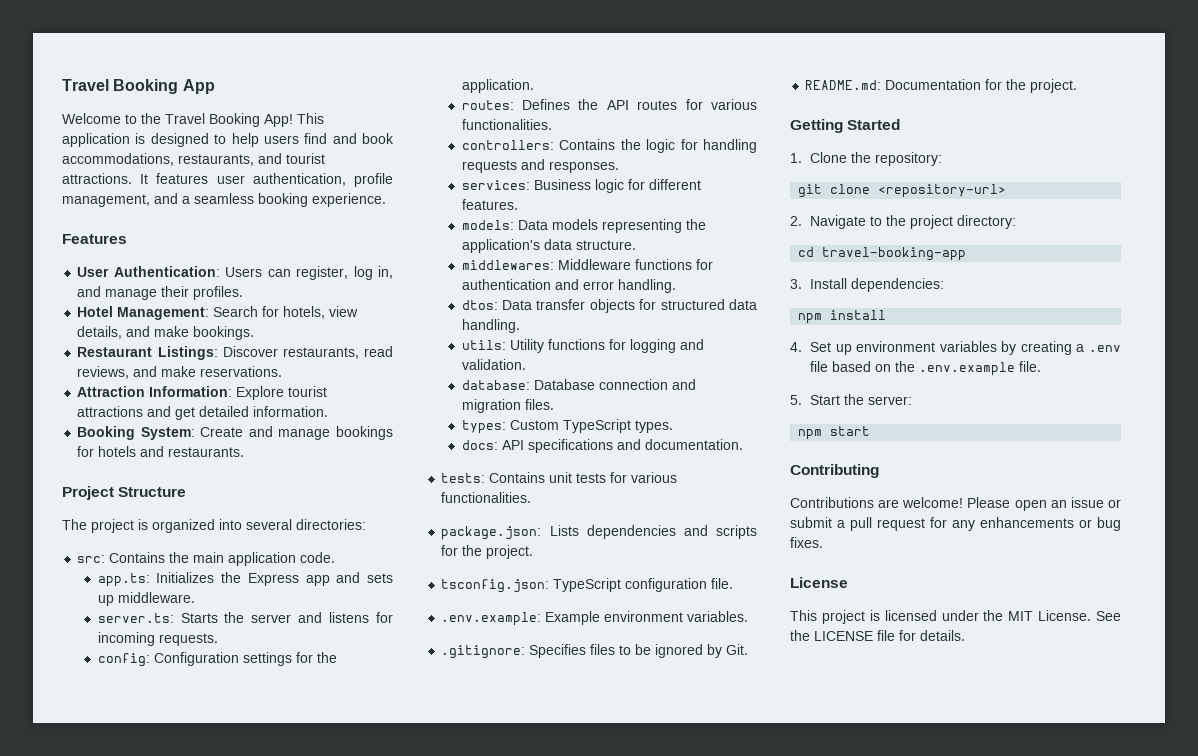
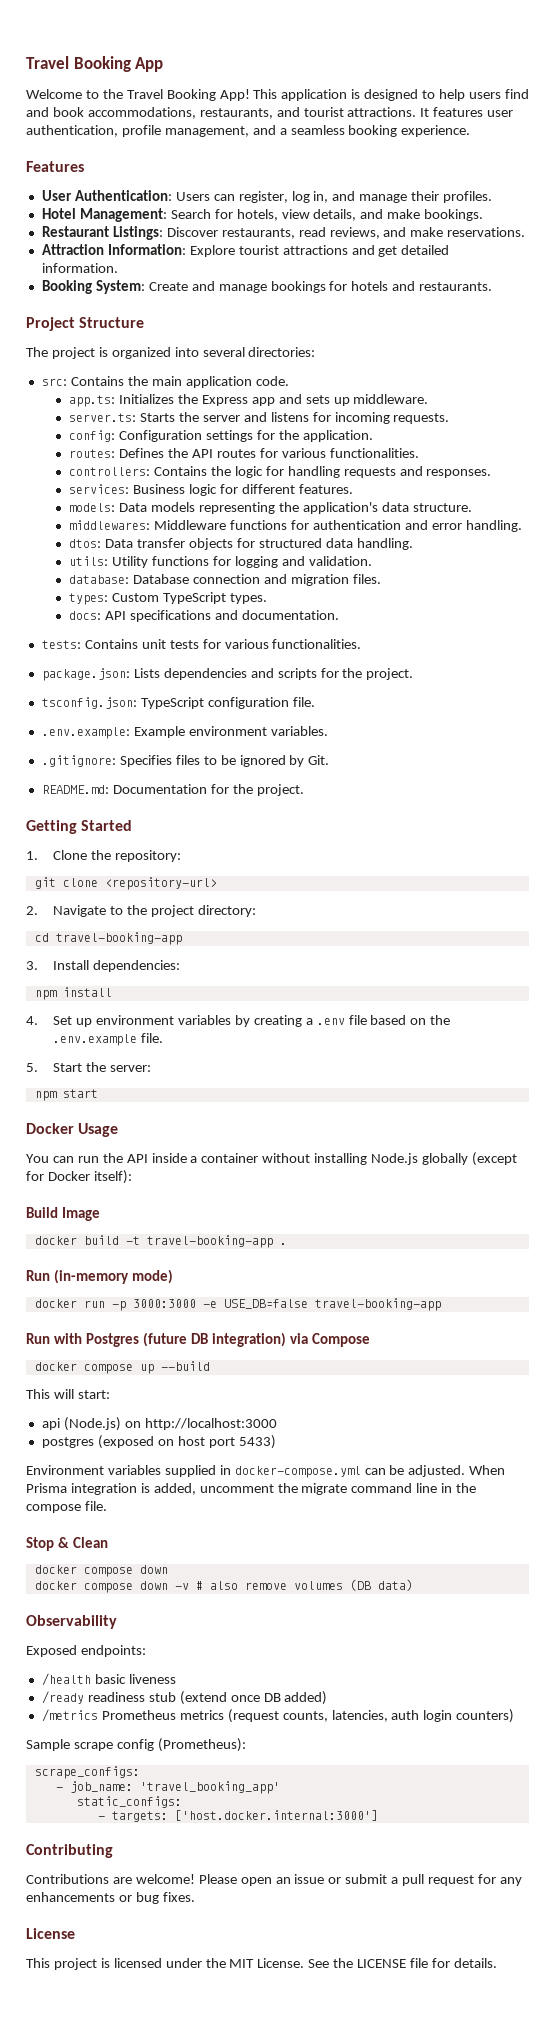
+ Docker Usage
+ You can run the API inside a container without installing Node.js globally (except for Docker itself):
+ Build Image
+ docker build -t travel-booking-app .
+ Run (in-memory mode)
+ docker run -p 3000:3000 -e USE_DB=false travel-booking-app
+ Run with Postgres (future DB integration) via Compose
+ docker compose up --build
+ This will start:
+ api (Node.js) on http://localhost:3000
+ postgres (exposed on host port 5433)
+ Environment variables supplied in docker-compose.yml can be adjusted. When Prisma integration is added, uncomment the migrate command line in the compose file.
+ Stop & Clean
+ docker compose down
+ docker compose down -v # also remove volumes (DB data)
+ Observability
+ Exposed endpoints:
+ /health basic liveness
+ /ready readiness stub (extend once DB added)
+ /metrics Prometheus metrics (request counts, latencies, auth login counters)
+ Sample scrape config (Prometheus):
+ scrape_configs:
+ - job_name: 'travel_booking_app'
+ static_configs:
+ - targets: ['host.docker.internal:3000']

